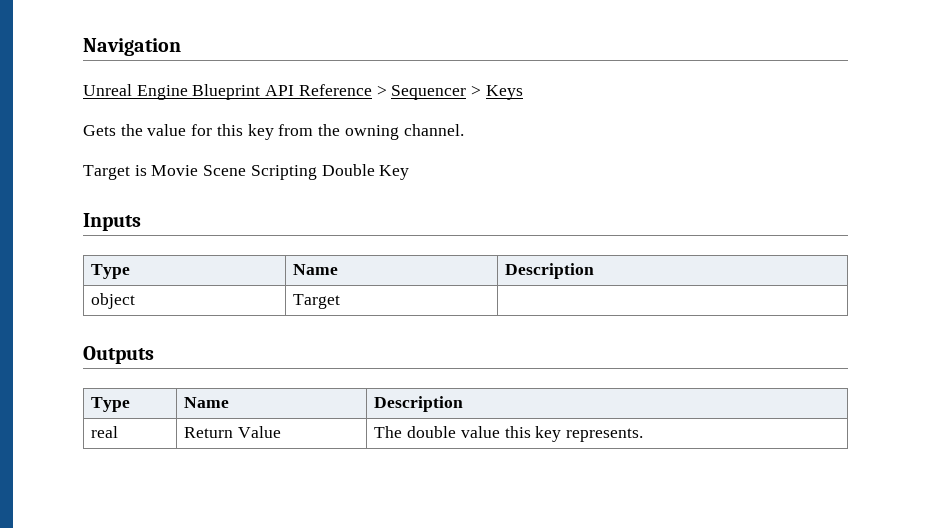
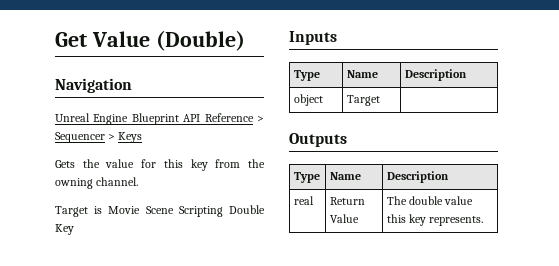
+ Get Value (Double)

